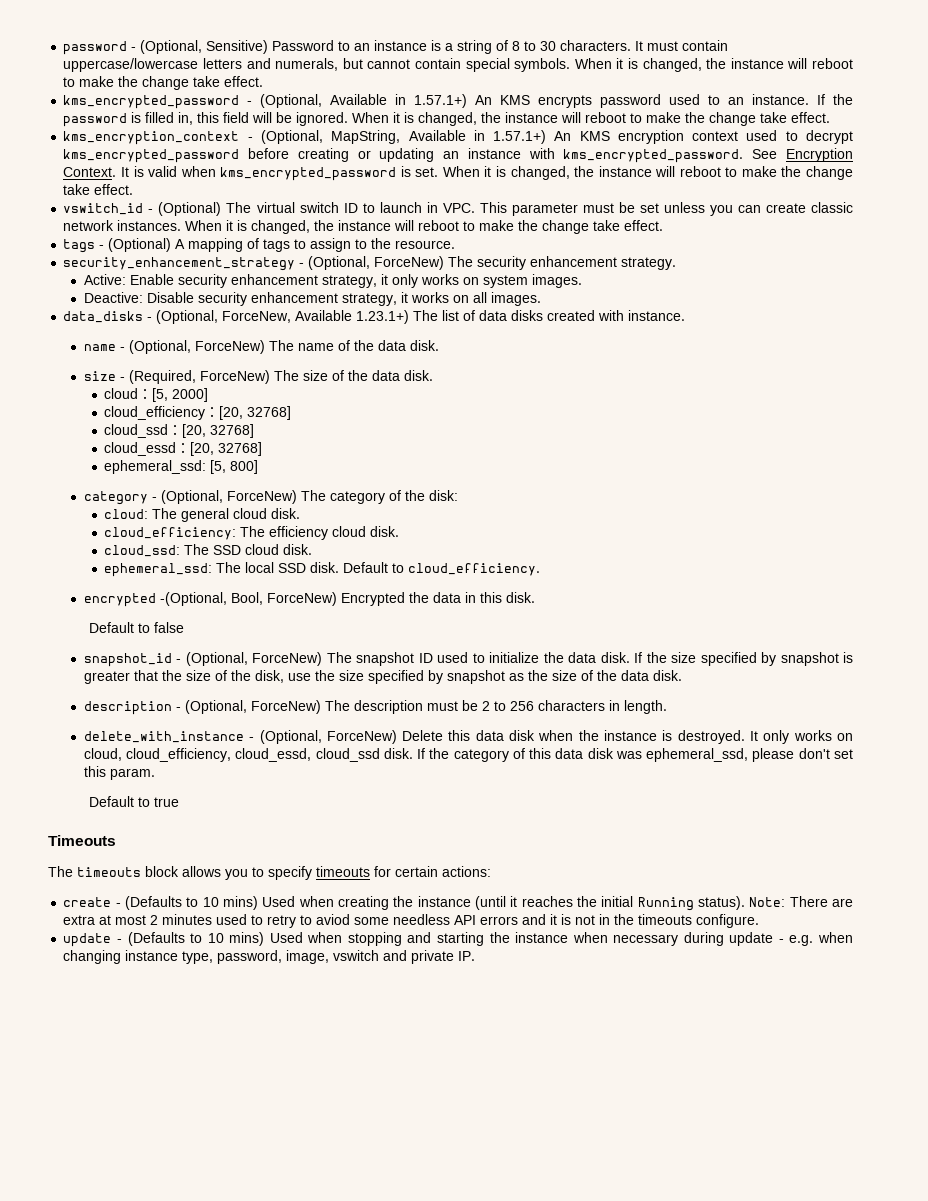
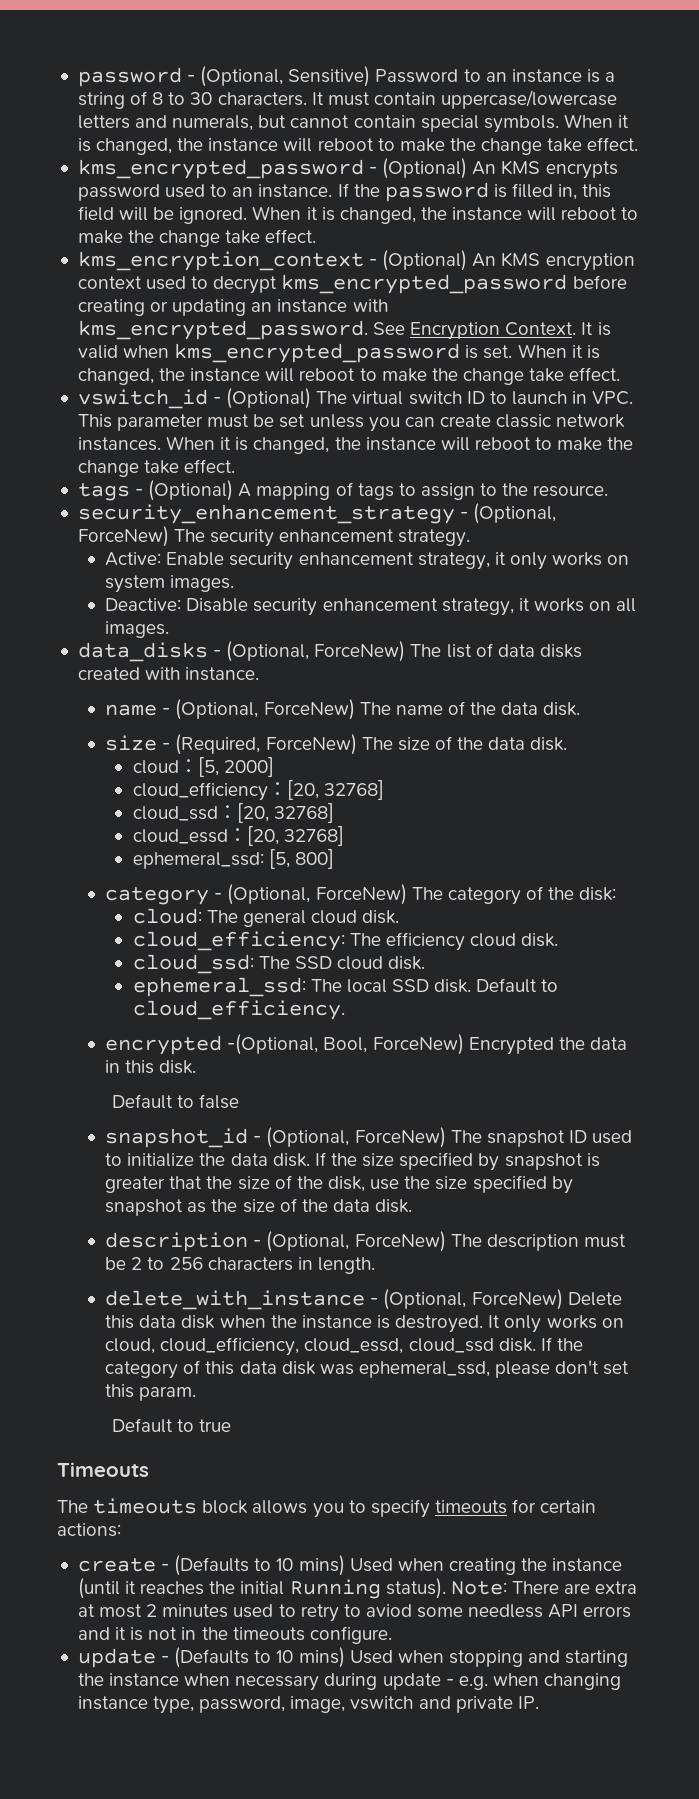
- kms_encrypted_password - (Optional, Available in 1.57.1+) An KMS encrypts password used to an instance.
+ kms_encrypted_password - (Optional) An KMS encrypts password used to an instance.
- kms_encryption_context - (Optional, MapString, Available in 1.57.1+) An KMS encryption context used to decrypt kms_encrypted_password before creating or updating an instance with kms_encrypted_password.
+ kms_encryption_context - (Optional) An KMS encryption context used to decrypt kms_encrypted_password before creating or updating an instance with kms_encrypted_password.
- data_disks - (Optional, ForceNew, Available 1.23.1+) The list of data disks created with instance.
+ data_disks - (Optional, ForceNew) The list of data disks created with instance.

